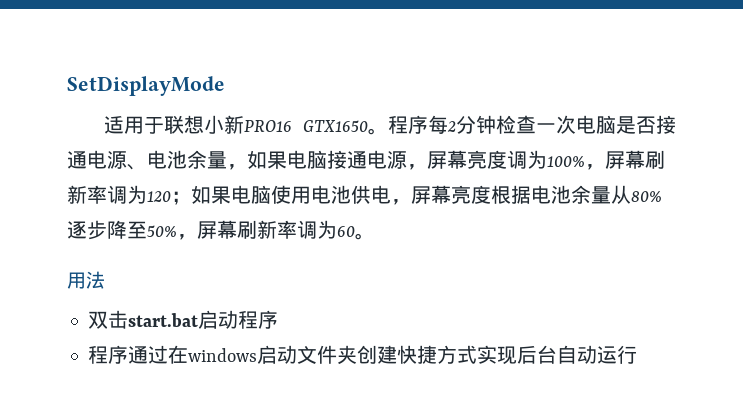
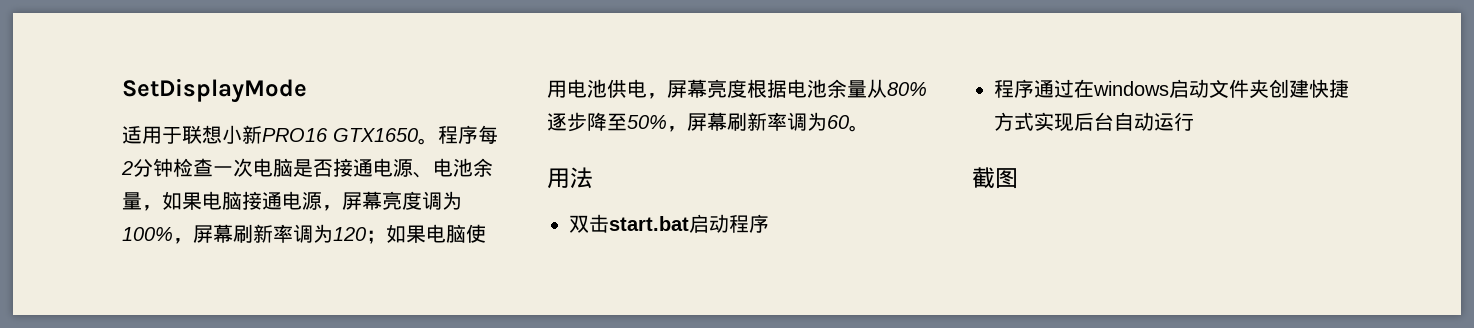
+ 截图

